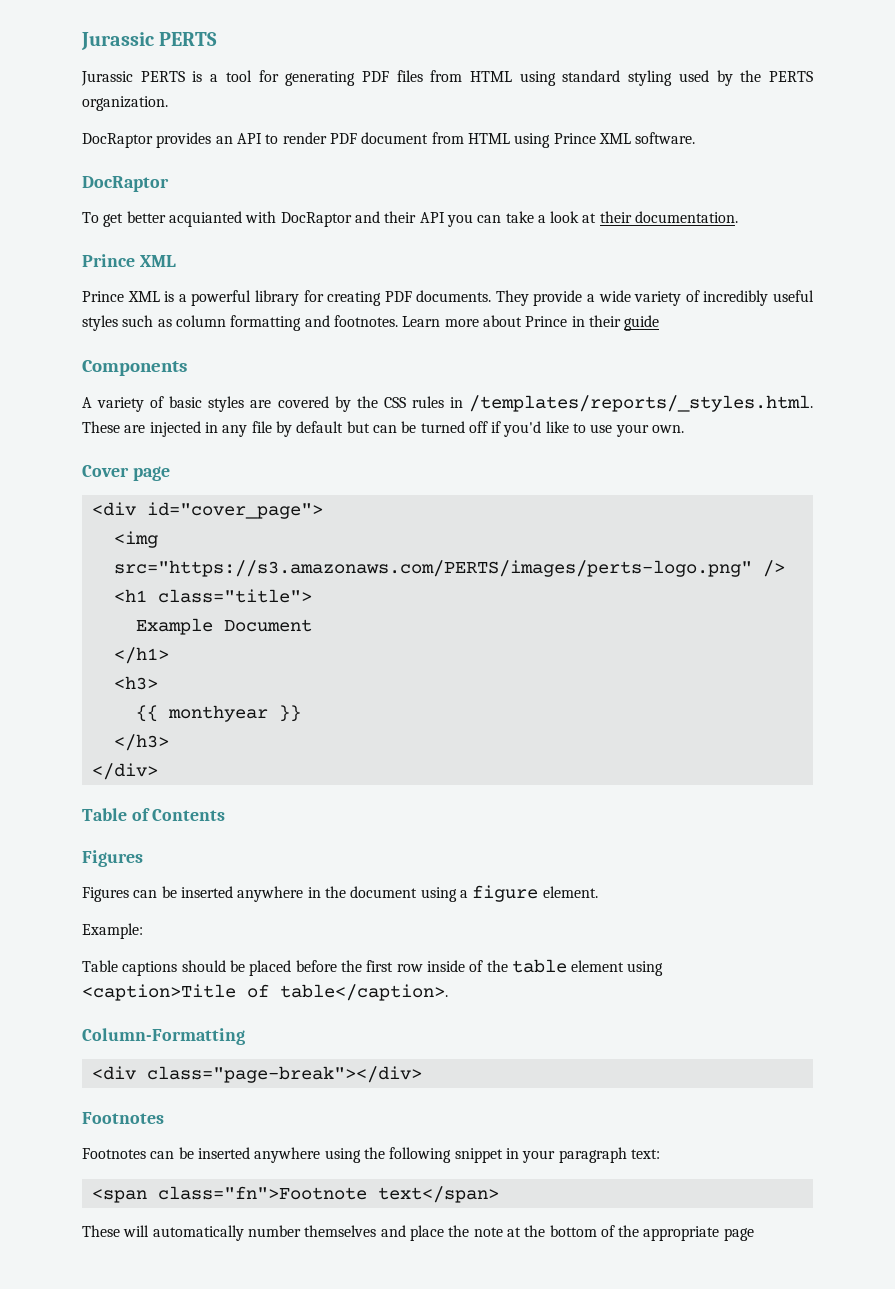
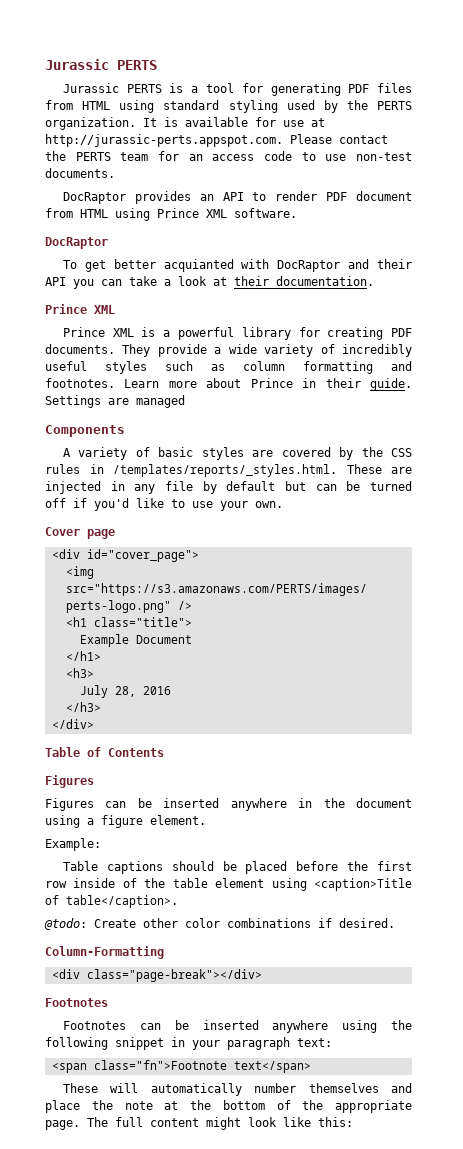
+ It is available for use at http://jurassic-perts.appspot.com. Please contact the PERTS team for an access code to use non-test documents.
- Learn more about Prince in their guide
+ Learn more about Prince in their guide. Settings are managed
- {{ monthyear }}
+ July 28, 2016
+ @todo: Create other color combinations if desired.
- These will automatically number themselves and place the note at the bottom of the appropriate page
+ These will automatically number themselves and place the note at the bottom of the appropriate page. The full content might look like this:

